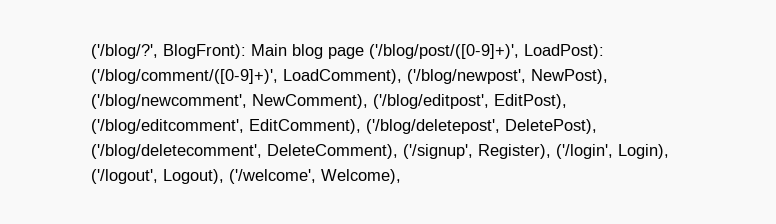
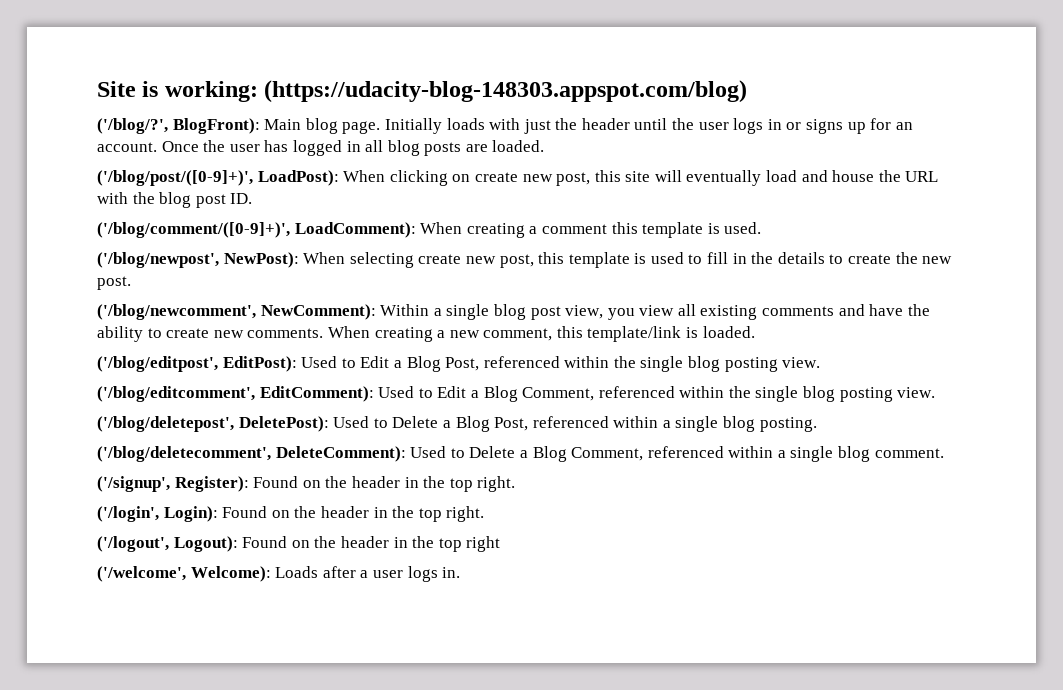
- ('/blog/?', BlogFront): Main blog page ('/blog/post/([0-9]+)', LoadPost): ('/blog/comment/([0-9]+)', LoadComment), ('/blog/newpost', NewPost), ('/blog/newcomment', NewComment), ('/blog/editpost', EditPost), ('/blog/editcomment', EditComment), ('/blog/deletepost', DeletePost), ('/blog/deletecomment', DeleteComment), ('/signup', Register), ('/login', Login), ('/logout', Logout), ('/welcome', Welcome),
+ Site is working: (https://udacity-blog-148303.appspot.com/blog)
+ ('/blog/?', BlogFront): Main blog page. Initially loads with just the header until the user logs in or signs up for an account. Once the user has logged in all blog posts are loaded.
+ ('/blog/post/([0-9]+)', LoadPost): When clicking on create new post, this site will eventually load and house the URL with the blog post ID.
+ ('/blog/comment/([0-9]+)', LoadComment): When creating a comment this template is used.
+ ('/blog/newpost', NewPost): When selecting create new post, this template is used to fill in the details to create the new post.
+ ('/blog/newcomment', NewComment): Within a single blog post view, you view all existing comments and have the ability to create new comments. When creating a new comment, this template/link is loaded.
+ ('/blog/editpost', EditPost): Used to Edit a Blog Post, referenced within the single blog posting view.
+ ('/blog/editcomment', EditComment): Used to Edit a Blog Comment, referenced within the single blog posting view.
+ ('/blog/deletepost', DeletePost): Used to Delete a Blog Post, referenced within a single blog posting.
+ ('/blog/deletecomment', DeleteComment): Used to Delete a Blog Comment, referenced within a single blog comment.
+ ('/signup', Register): Found on the header in the top right.
+ ('/login', Login): Found on the header in the top right.
+ ('/logout', Logout): Found on the header in the top right
+ ('/welcome', Welcome): Loads after a user logs in.

